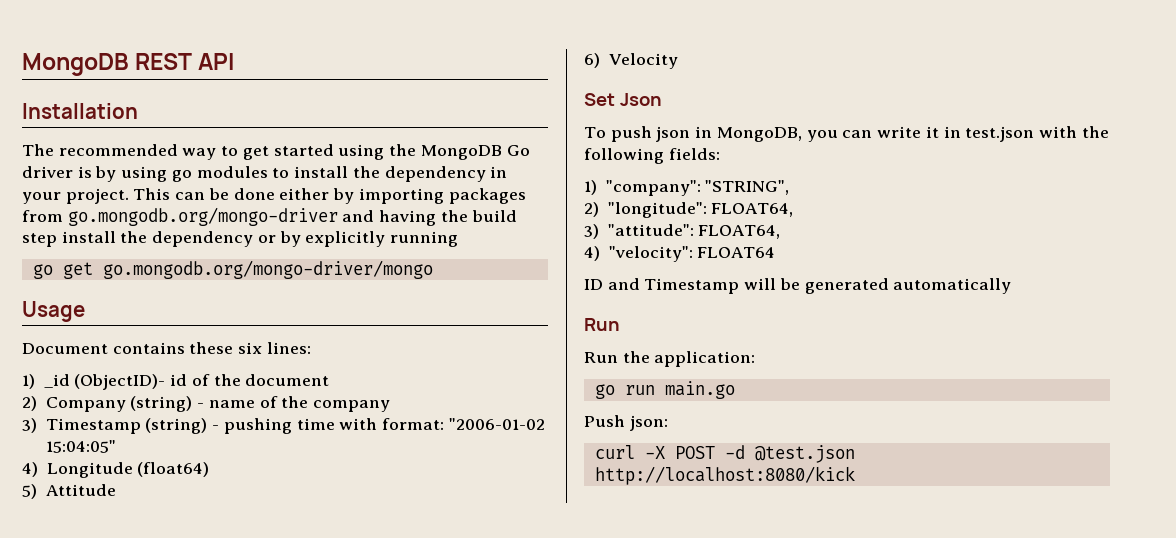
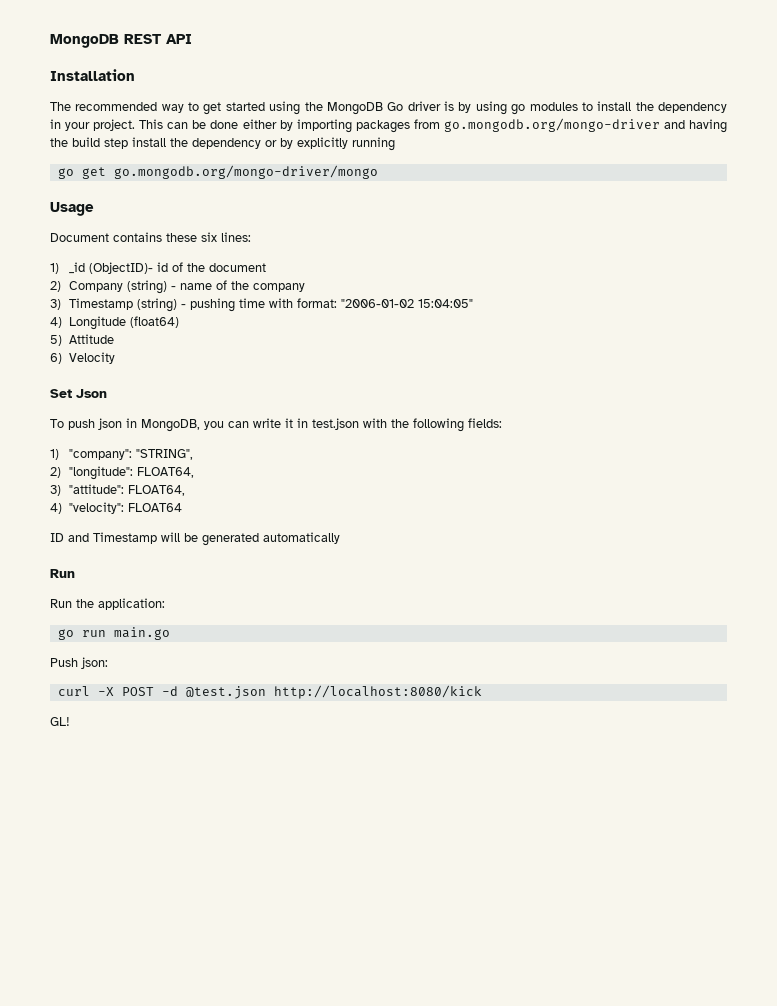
+ GL!

